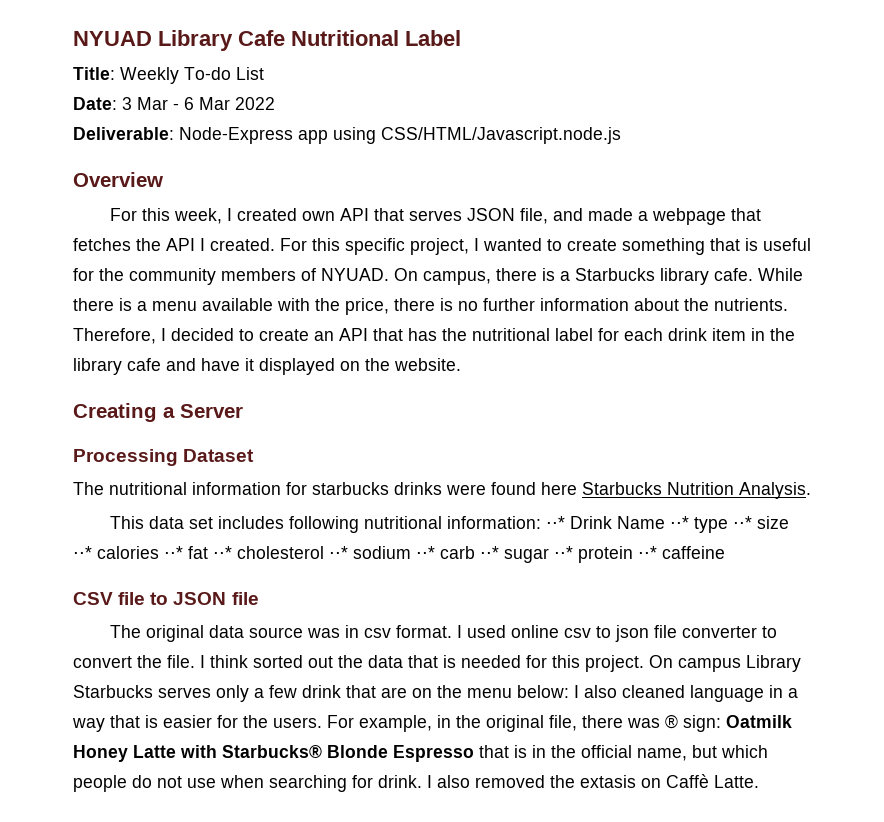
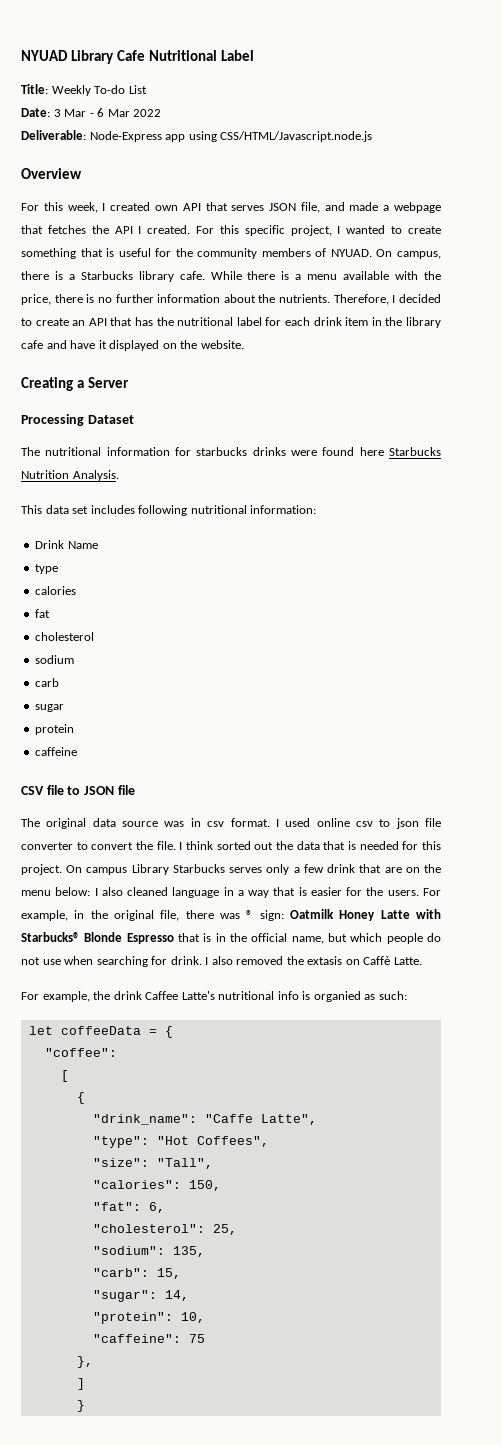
- This data set includes following nutritional information: ⋅⋅* Drink Name ⋅⋅* type ⋅⋅* size ⋅⋅* calories ⋅⋅* fat ⋅⋅* cholesterol ⋅⋅* sodium ⋅⋅* carb ⋅⋅* sugar ⋅⋅* protein ⋅⋅* caffeine
+ This data set includes following nutritional information:
+ Drink Name
+ type
+ calories
+ fat
+ cholesterol
+ sodium
+ carb
+ sugar
+ protein
+ caffeine
+ For example, the drink Caffee Latte's nutritional info is organied as such:
+ let coffeeData = {
+ "coffee":
+ [
+ {
+ "drink_name": "Caffe Latte",
+ "type": "Hot Coffees",
+ "size": "Tall",
+ "calories": 150,
+ "fat": 6,
+ "cholesterol": 25,
+ "sodium": 135,
+ "carb": 15,
+ "sugar": 14,
+ "protein": 10,
+ "caffeine": 75
+ },
+ ]
+ }

